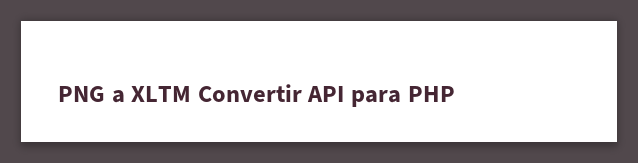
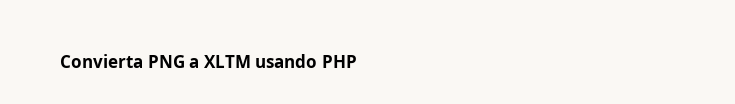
- PNG a XLTM Convertir API para PHP
+ Convierta PNG a XLTM usando PHP

